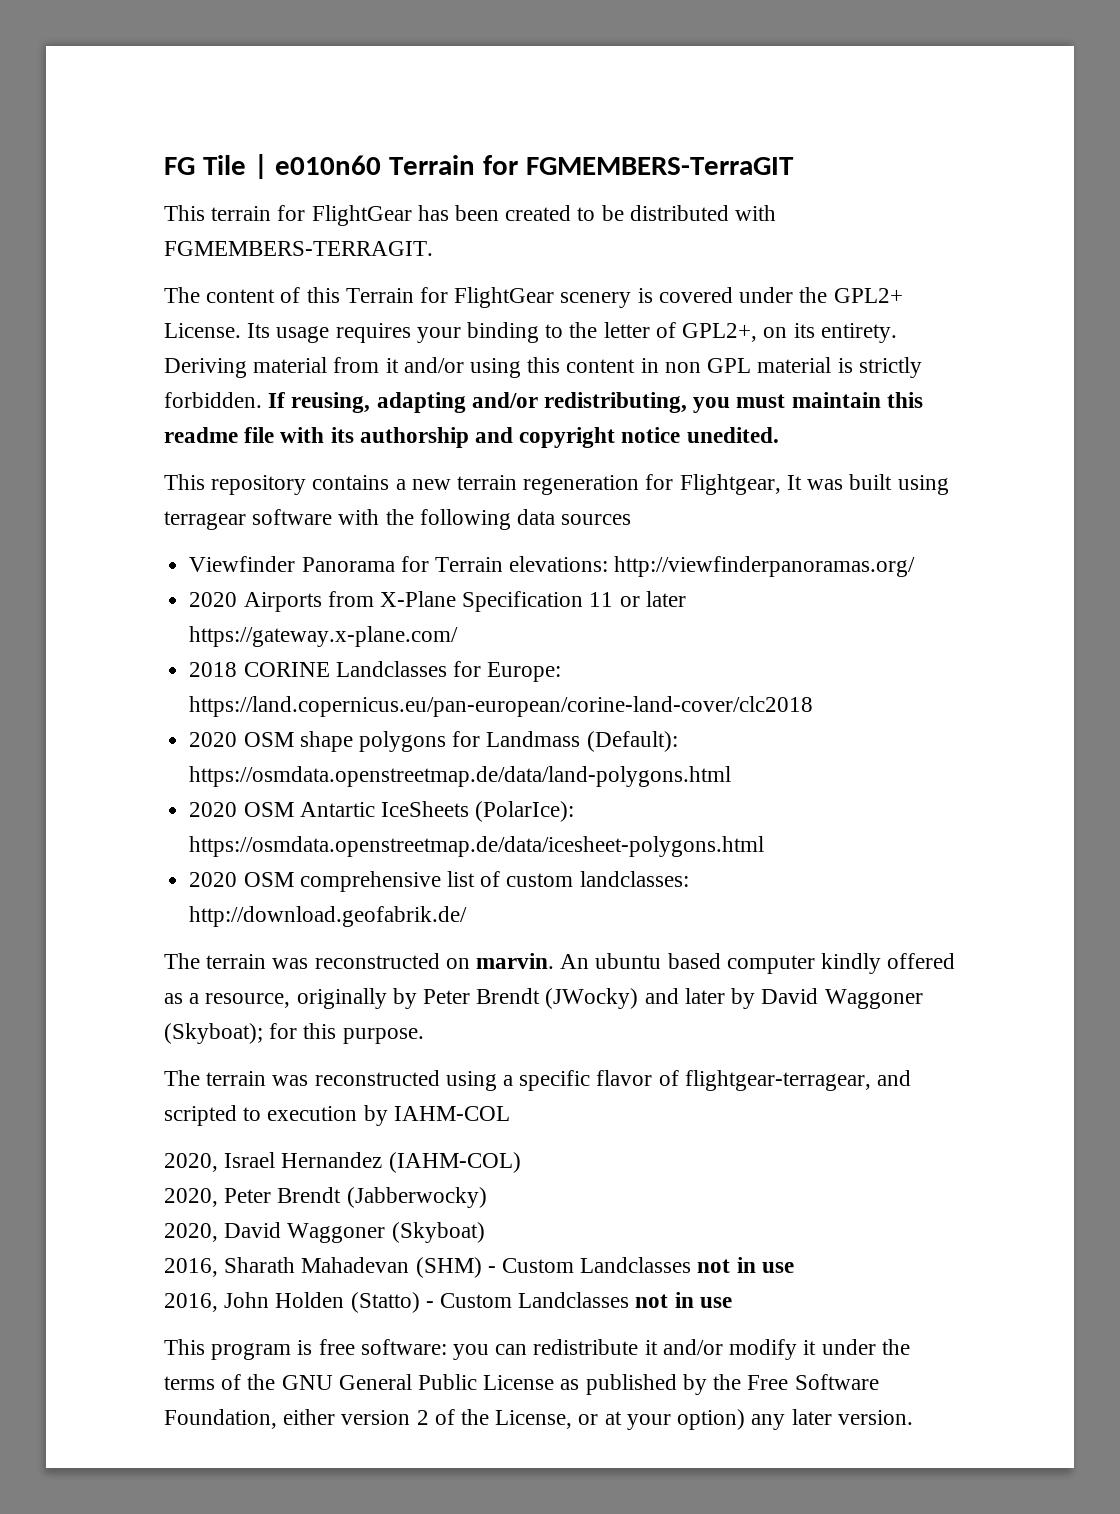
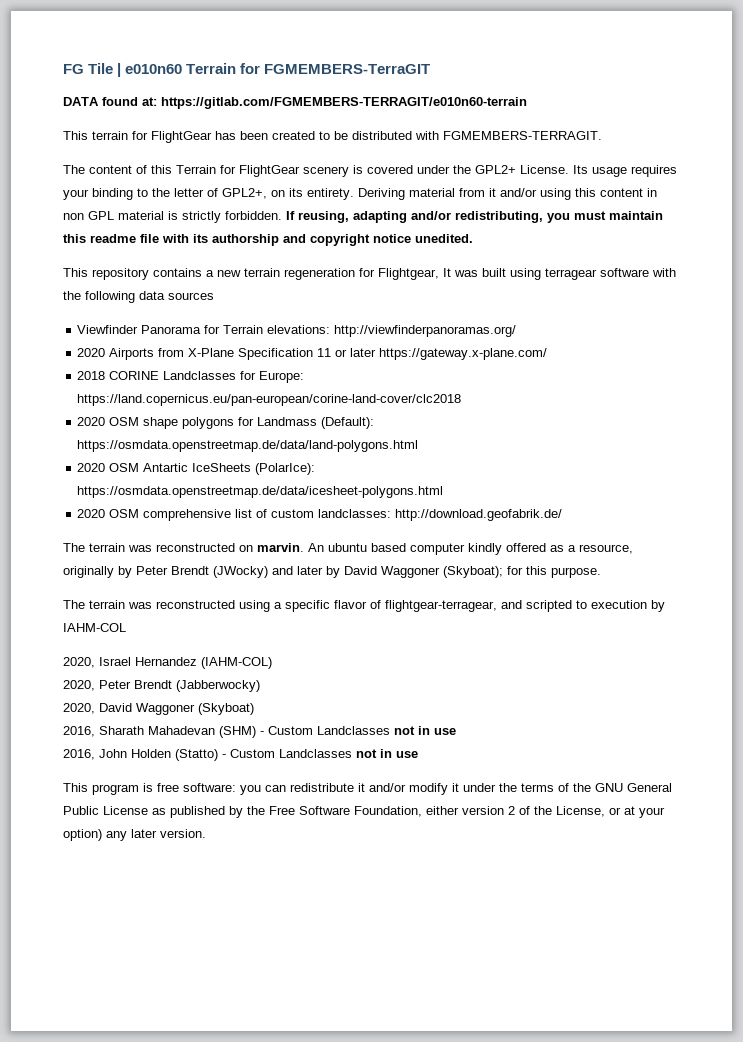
+ DATA found at: https://gitlab.com/FGMEMBERS-TERRAGIT/e010n60-terrain

